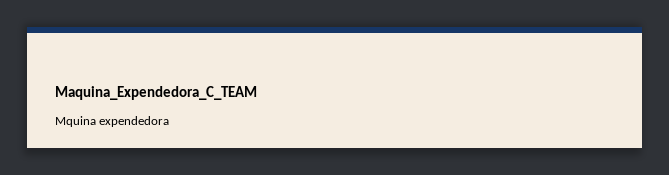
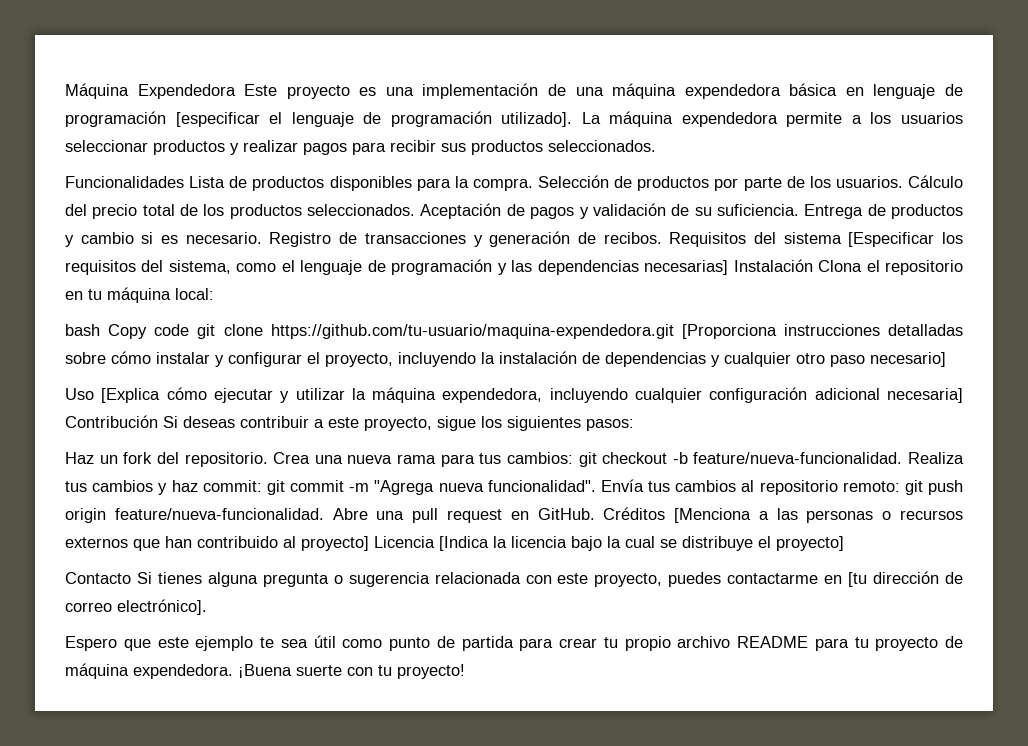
- Maquina_Expendedora_C_TEAM
- Mquina expendedora
+ Máquina Expendedora Este proyecto es una implementación de una máquina expendedora básica en lenguaje de programación [especificar el lenguaje de programación utilizado]. La máquina expendedora permite a los usuarios seleccionar productos y realizar pagos para recibir sus productos seleccionados.
+ Funcionalidades Lista de productos disponibles para la compra. Selección de productos por parte de los usuarios. Cálculo del precio total de los productos seleccionados. Aceptación de pagos y validación de su suficiencia. Entrega de productos y cambio si es necesario. Registro de transacciones y generación de recibos. Requisitos del sistema [Especificar los requisitos del sistema, como el lenguaje de programación y las dependencias necesarias] Instalación Clona el repositorio en tu máquina local:
+ bash Copy code git clone https://github.com/tu-usuario/maquina-expendedora.git [Proporciona instrucciones detalladas sobre cómo instalar y configurar el proyecto, incluyendo la instalación de dependencias y cualquier otro paso necesario]
+ Uso [Explica cómo ejecutar y utilizar la máquina expendedora, incluyendo cualquier configuración adicional necesaria] Contribución Si deseas contribuir a este proyecto, sigue los siguientes pasos:
+ Haz un fork del repositorio. Crea una nueva rama para tus cambios: git checkout -b feature/nueva-funcionalidad. Realiza tus cambios y haz commit: git commit -m "Agrega nueva funcionalidad". Envía tus cambios al repositorio remoto: git push origin feature/nueva-funcionalidad. Abre una pull request en GitHub. Créditos [Menciona a las personas o recursos externos que han contribuido al proyecto] Licencia [Indica la licencia bajo la cual se distribuye el proyecto]
+ Contacto Si tienes alguna pregunta o sugerencia relacionada con este proyecto, puedes contactarme en [tu dirección de correo electrónico].
+ Espero que este ejemplo te sea útil como punto de partida para crear tu propio archivo README para tu proyecto de máquina expendedora. ¡Buena suerte con tu proyecto!

